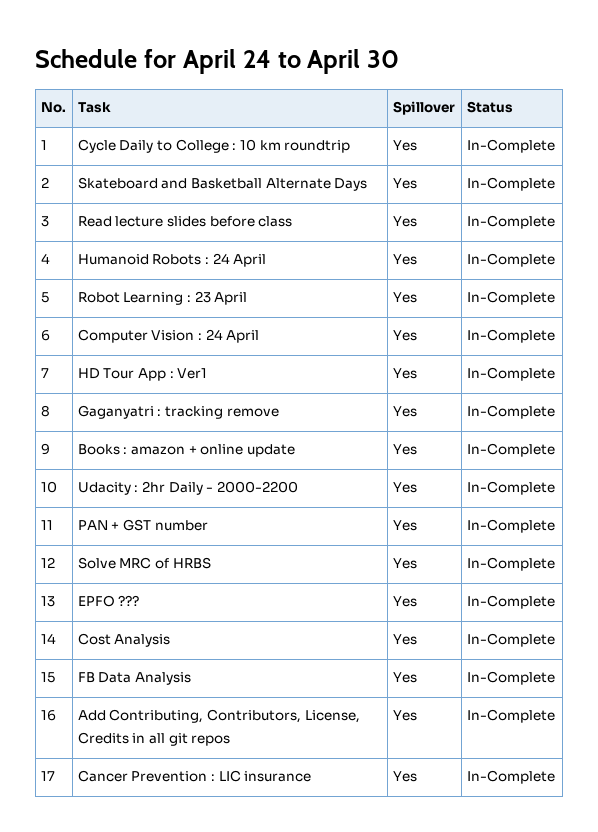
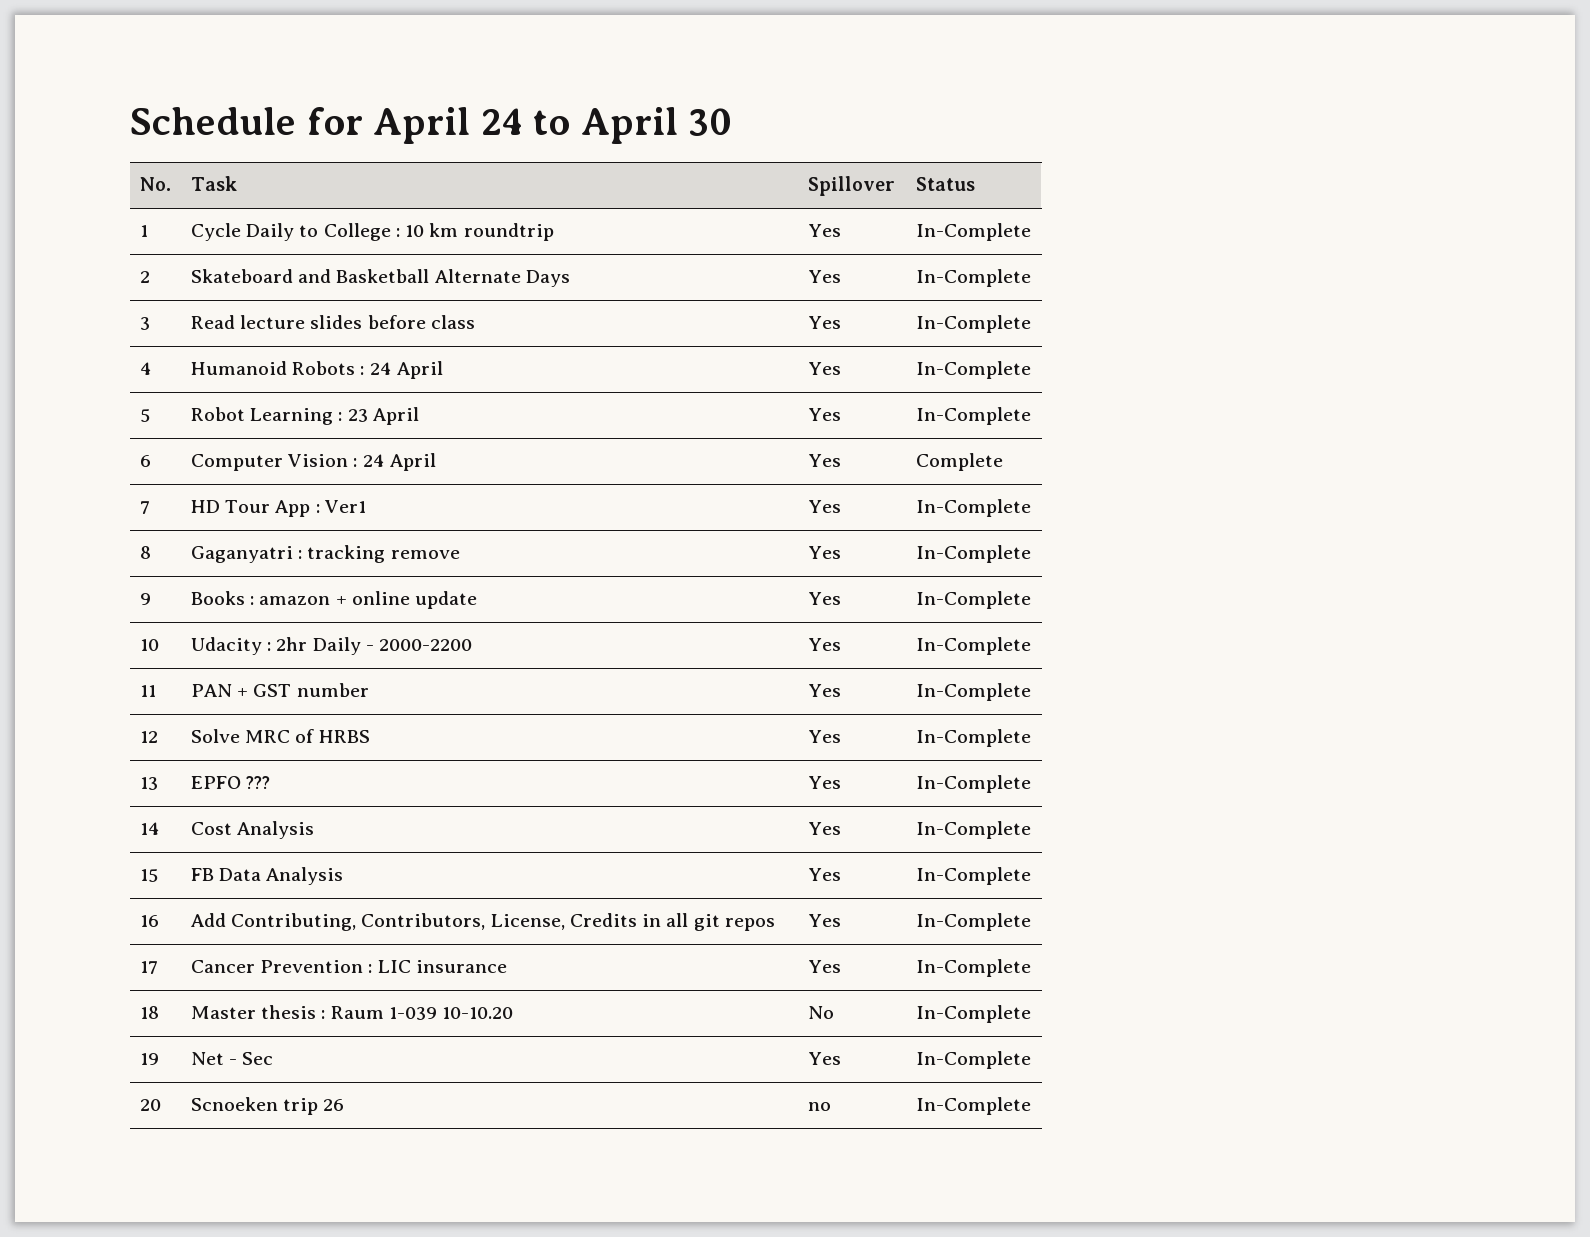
- 6 | Computer Vision : 24 April | Yes | In-Complete
+ 6 | Computer Vision : 24 April | Yes | Complete
+ 18 | Master thesis : Raum 1-039 10-10.20 | No | In-Complete
+ 19 | Net - Sec | Yes | In-Complete
+ 20 | Scnoeken trip 26 | no | In-Complete

